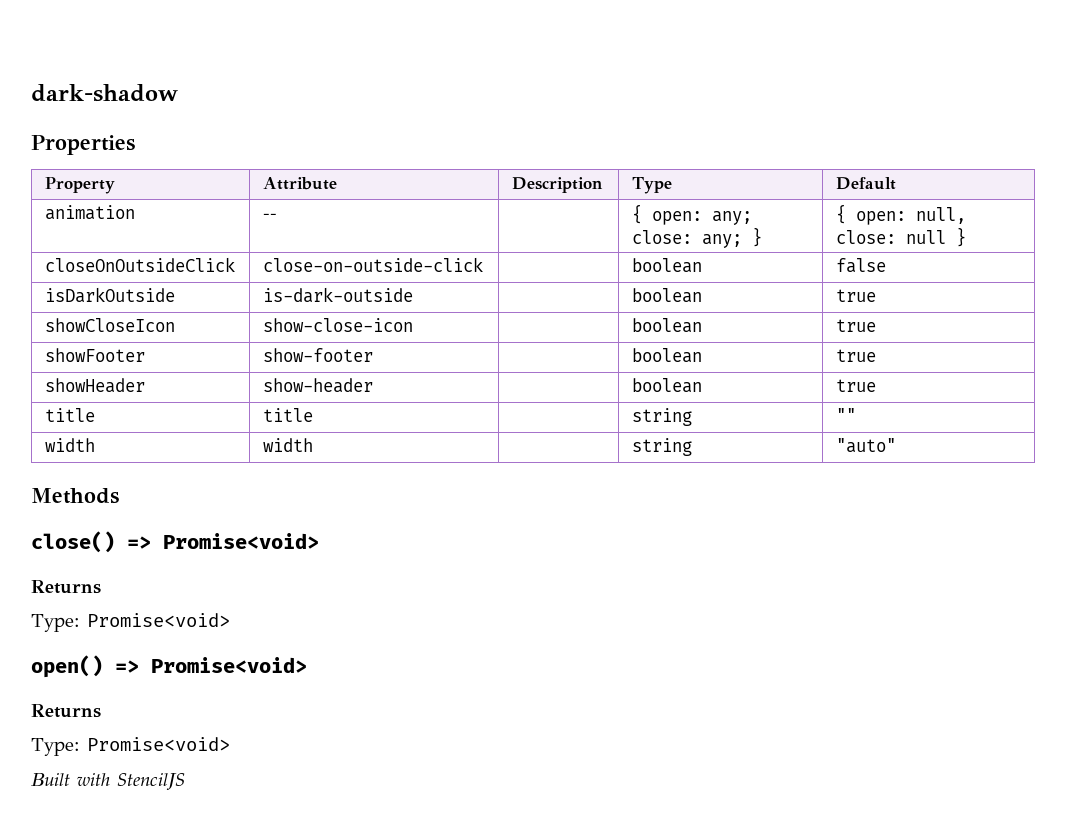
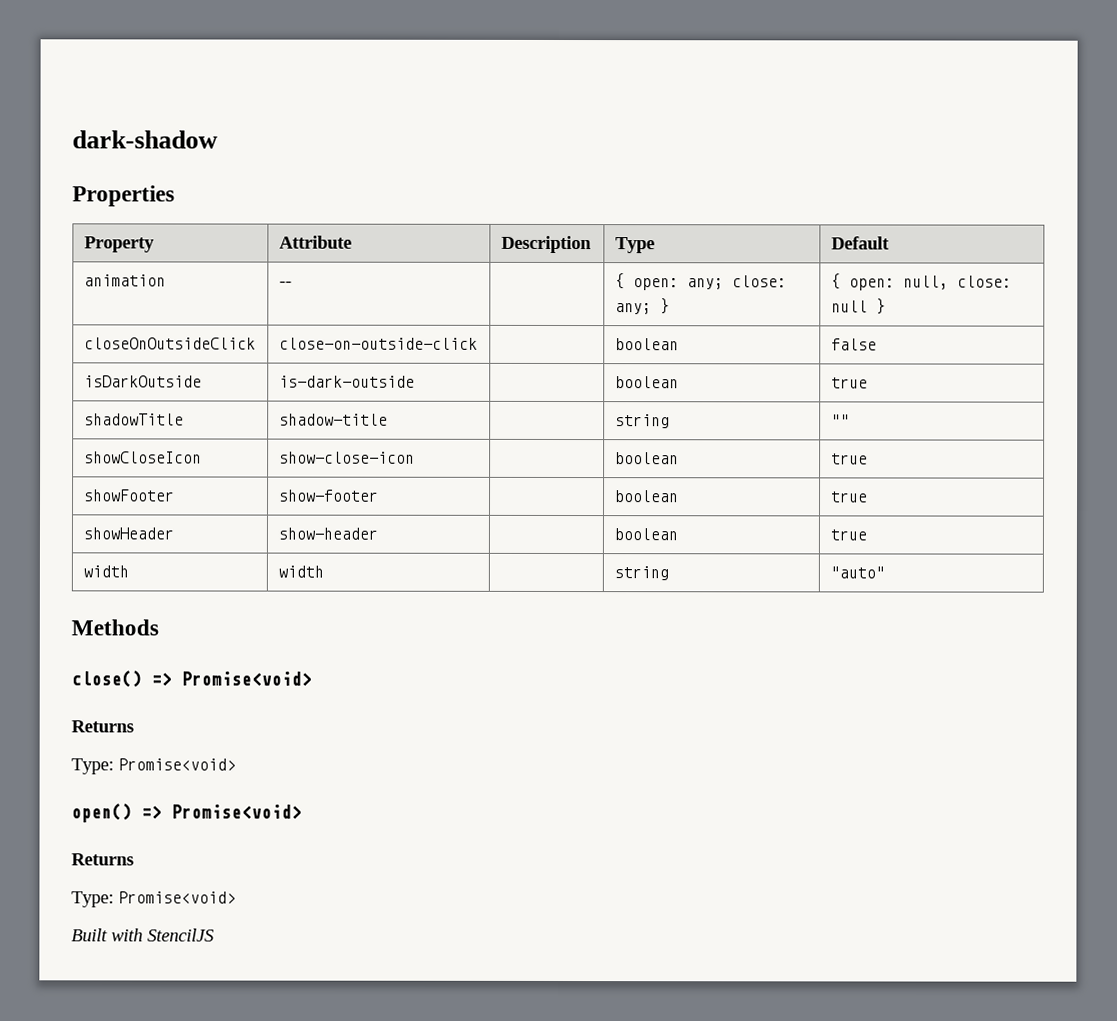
+ shadowTitle | shadow-title | | string | ""
- title | title | | string | ""

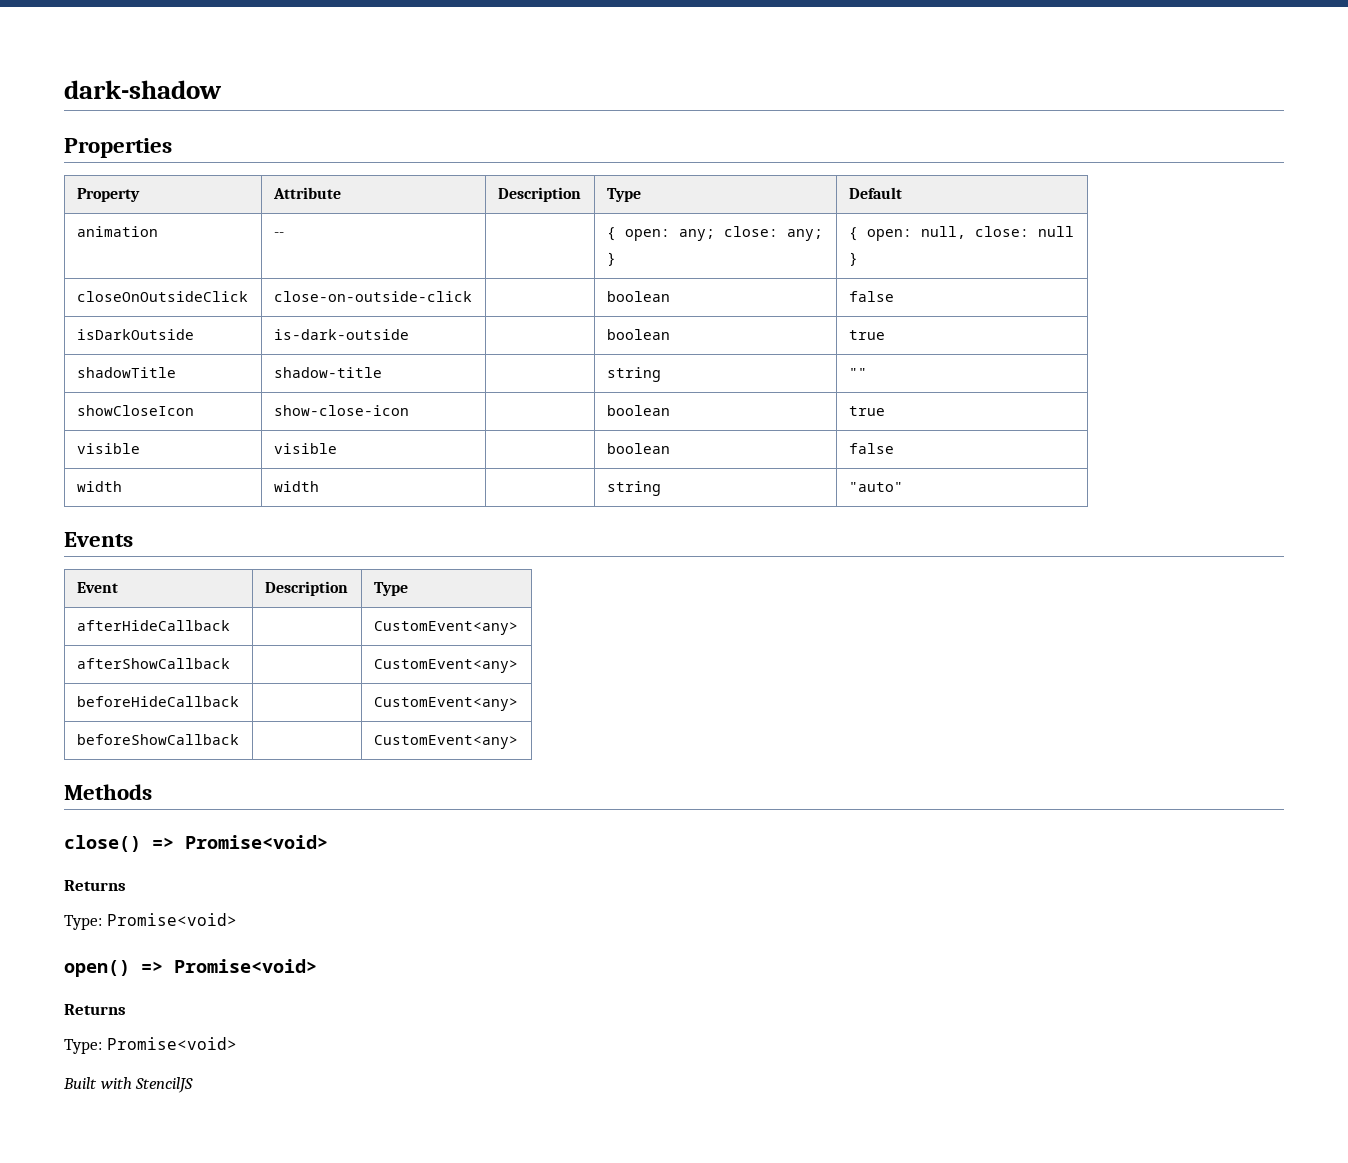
- showFooter | show-footer | | boolean | true
- showHeader | show-header | | boolean | true
+ visible | visible | | boolean | false
+ Events
+ Event | Description | Type
+ afterHideCallback | | CustomEvent<any>
+ afterShowCallback | | CustomEvent<any>
+ beforeHideCallback | | CustomEvent<any>
+ beforeShowCallback | | CustomEvent<any>

